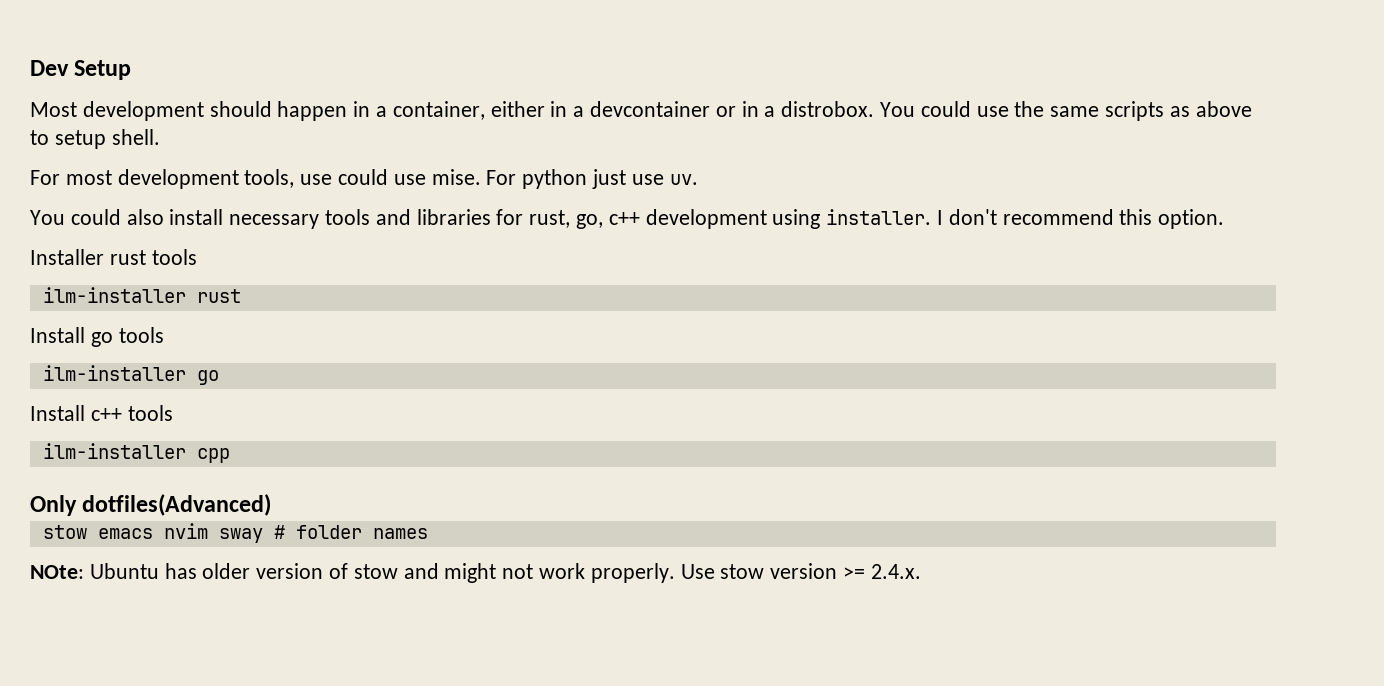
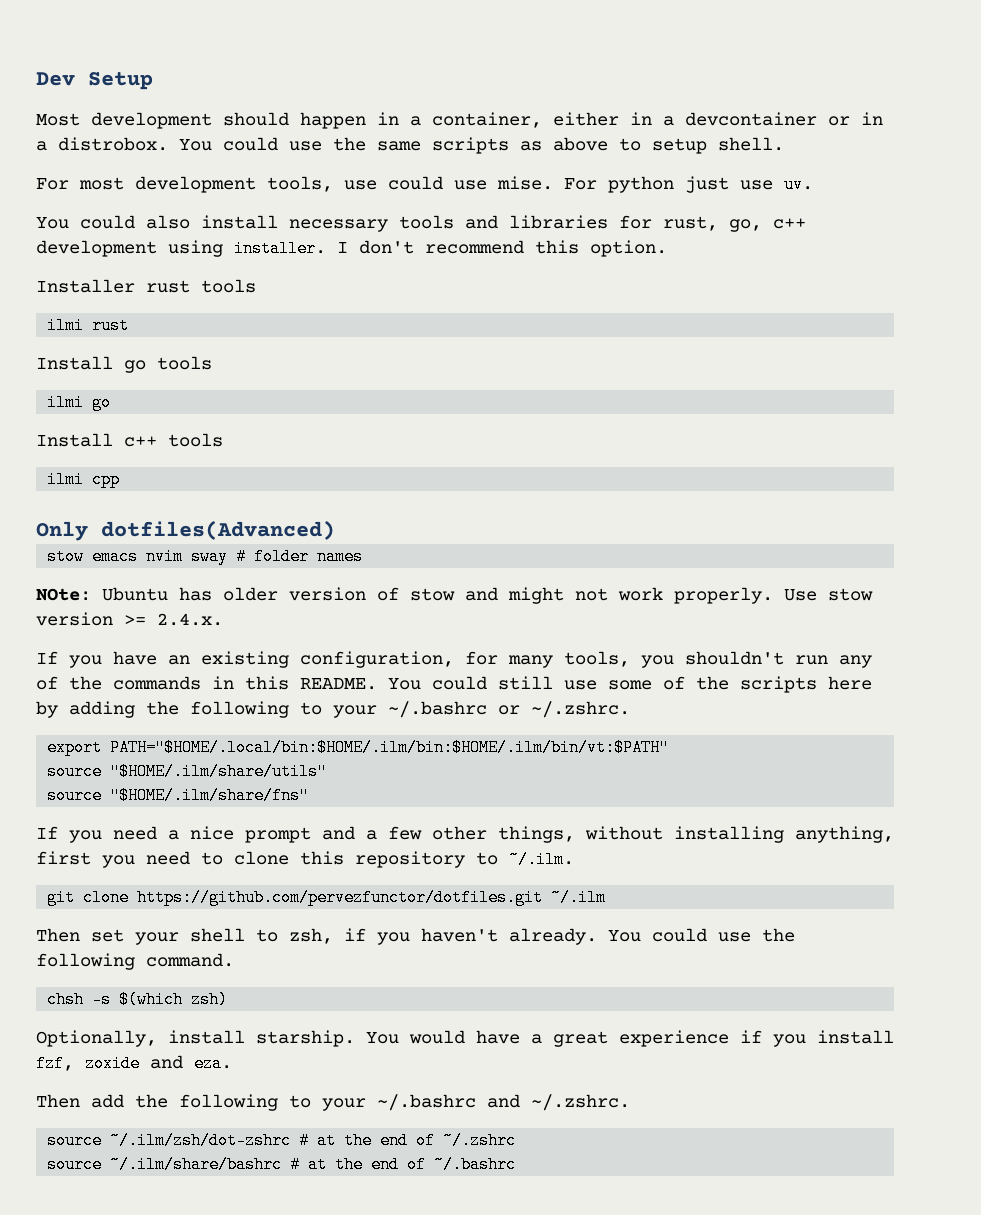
- ilm-installer rust
+ ilmi rust
- ilm-installer go
+ ilmi go
- ilm-installer cpp
+ ilmi cpp
+ If you have an existing configuration, for many tools, you shouldn't run any of the commands in this README. You could still use some of the scripts here by adding the following to your ~/.bashrc or ~/.zshrc.
+ export PATH="$HOME/.local/bin:$HOME/.ilm/bin:$HOME/.ilm/bin/vt:$PATH"
+ source "$HOME/.ilm/share/utils"
+ source "$HOME/.ilm/share/fns"
+ If you need a nice prompt and a few other things, without installing anything, first you need to clone this repository to ~/.ilm.
+ git clone https://github.com/pervezfunctor/dotfiles.git ~/.ilm
+ Then set your shell to zsh, if you haven't already. You could use the following command.
+ chsh -s $(which zsh)
+ Optionally, install starship. You would have a great experience if you install fzf, zoxide and eza.
+ Then add the following to your ~/.bashrc and ~/.zshrc.
+ source ~/.ilm/zsh/dot-zshrc # at the end of ~/.zshrc
+ source ~/.ilm/share/bashrc # at the end of ~/.bashrc

